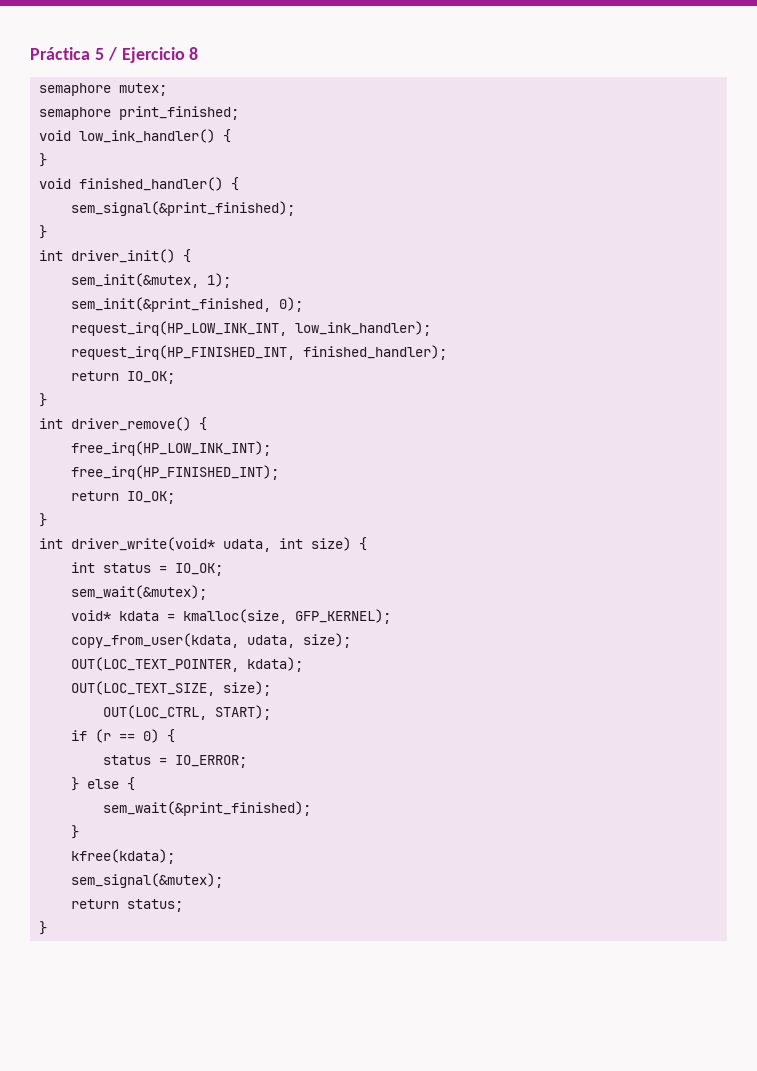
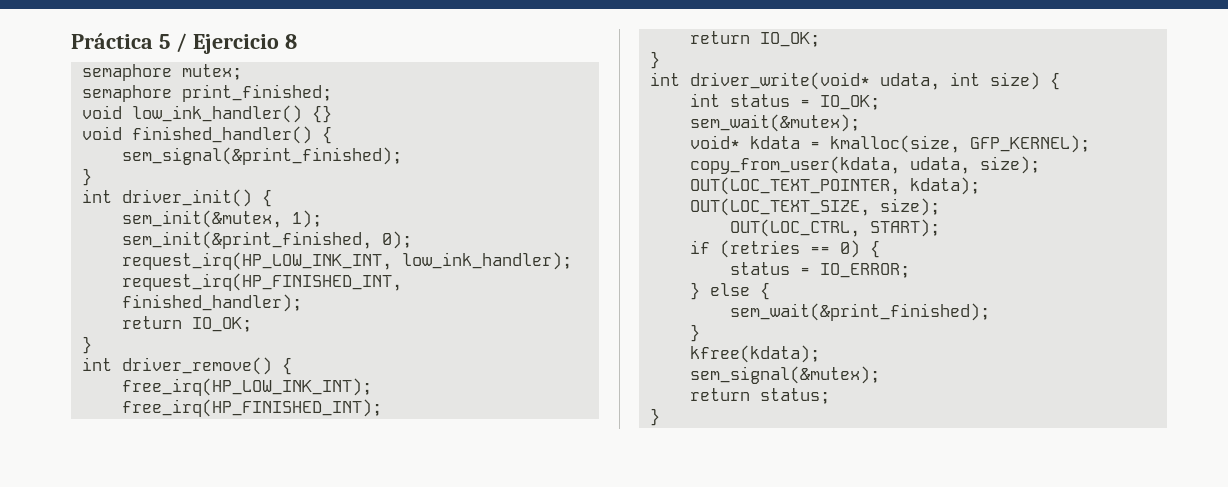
- void low_ink_handler() {
- }
+ void low_ink_handler() {}
- if (r == 0) {
+ if (retries == 0) {

